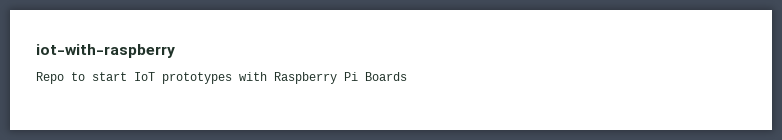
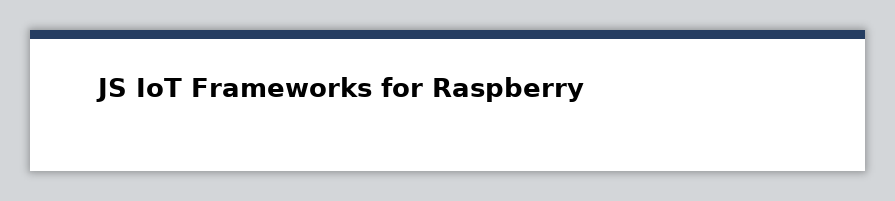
- iot-with-raspberry
- Repo to start IoT prototypes with Raspberry Pi Boards
+ JS IoT Frameworks for Raspberry

